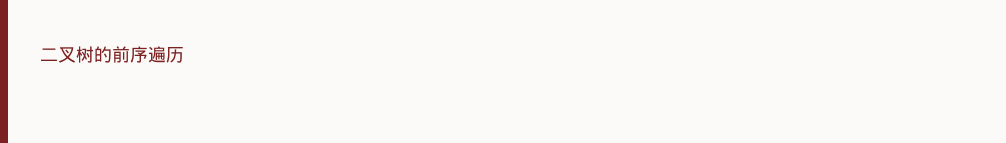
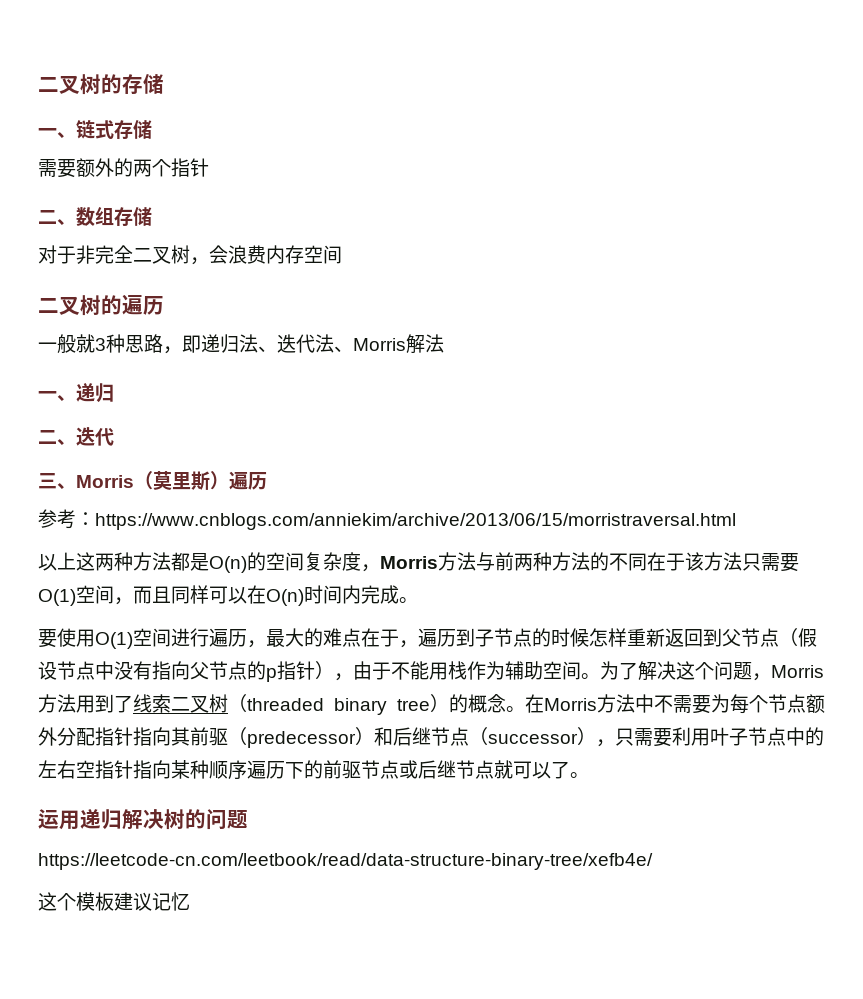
- 二叉树的前序遍历
+ 二叉树的存储
+ 一、链式存储
+ 需要额外的两个指针
+ 二、数组存储
+ 对于非完全二叉树，会浪费内存空间
+ 二叉树的遍历
+ 一般就3种思路，即递归法、迭代法、Morris解法
+ 一、递归
+ 二、迭代
+ 三、Morris（莫里斯）遍历
+ 参考：https://www.cnblogs.com/anniekim/archive/2013/06/15/morristraversal.html
+ 以上这两种方法都是O(n)的空间复杂度，Morris方法与前两种方法的不同在于该方法只需要O(1)空间，而且同样可以在O(n)时间内完成。
+ 要使用O(1)空间进行遍历，最大的难点在于，遍历到子节点的时候怎样重新返回到父节点（假设节点中没有指向父节点的p指针），由于不能用栈作为辅助空间。为了解决这个问题，Morris方法用到了线索二叉树（threaded binary tree）的概念。在Morris方法中不需要为每个节点额外分配指针指向其前驱（predecessor）和后继节点（successor），只需要利用叶子节点中的左右空指针指向某种顺序遍历下的前驱节点或后继节点就可以了。
+ 运用递归解决树的问题
+ https://leetcode-cn.com/leetbook/read/data-structure-binary-tree/xefb4e/
+ 这个模板建议记忆

